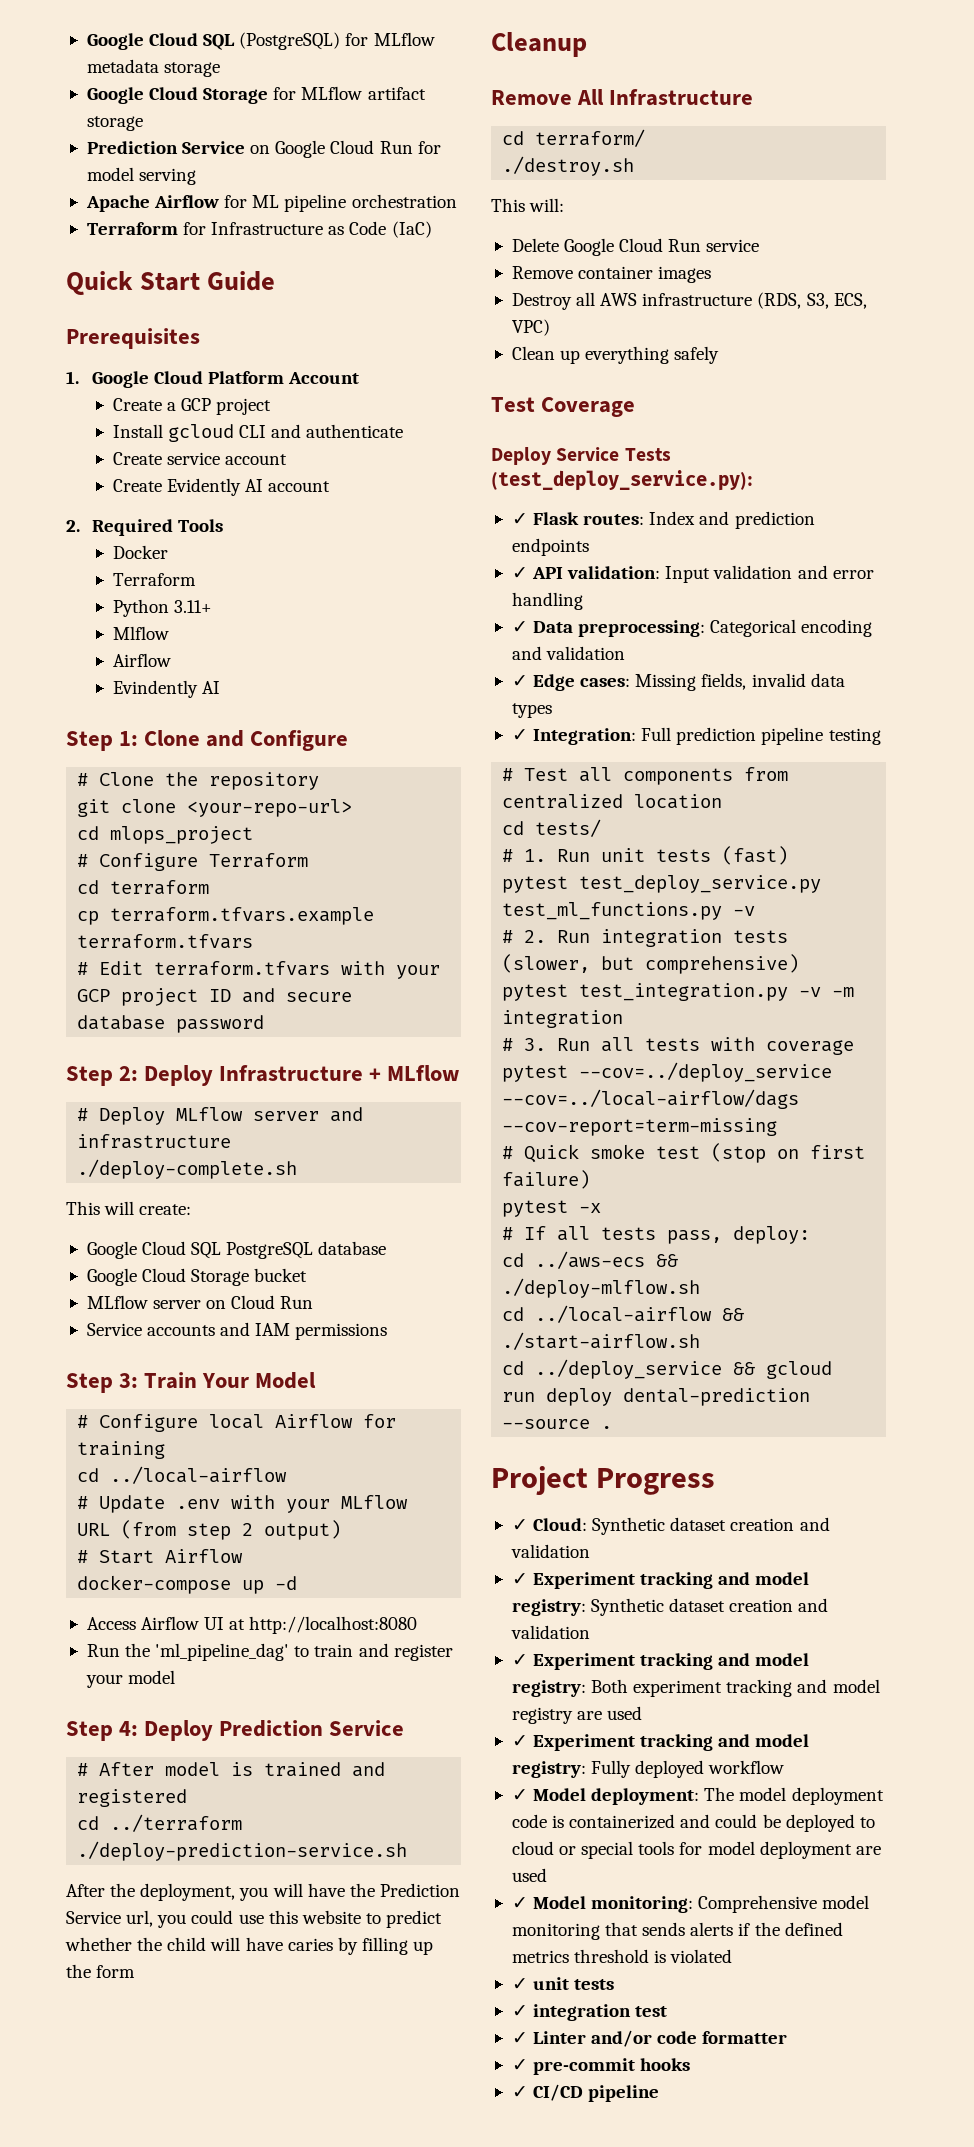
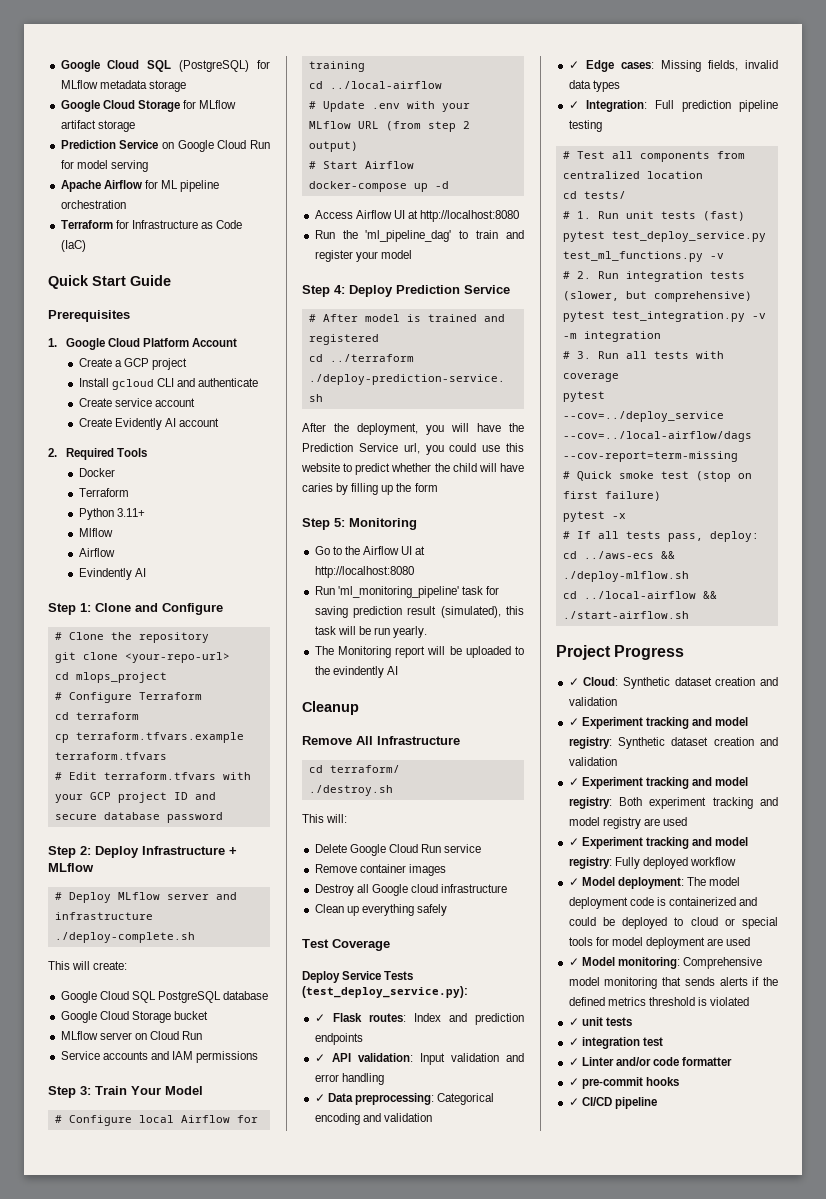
+ Step 5: Monitoring
+ Go to the Airflow UI at http://localhost:8080
+ Run 'ml_monitoring_pipeline' task for saving prediction result (simulated), this task will be run yearly.
+ The Monitoring report will be uploaded to the evindently AI
- Destroy all AWS infrastructure (RDS, S3, ECS, VPC)
+ Destroy all Google cloud infrastructure
- cd ../deploy_service && gcloud run deploy dental-prediction --source .

